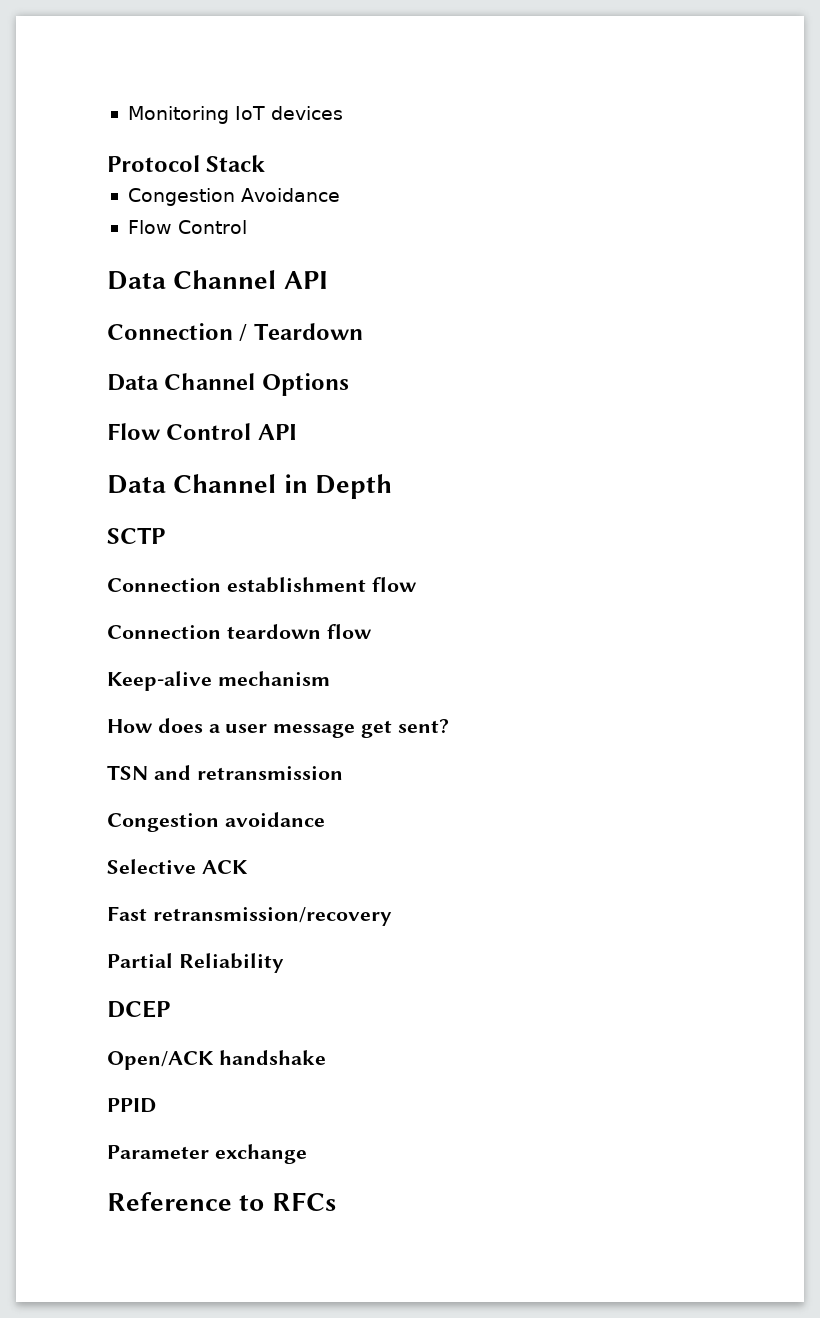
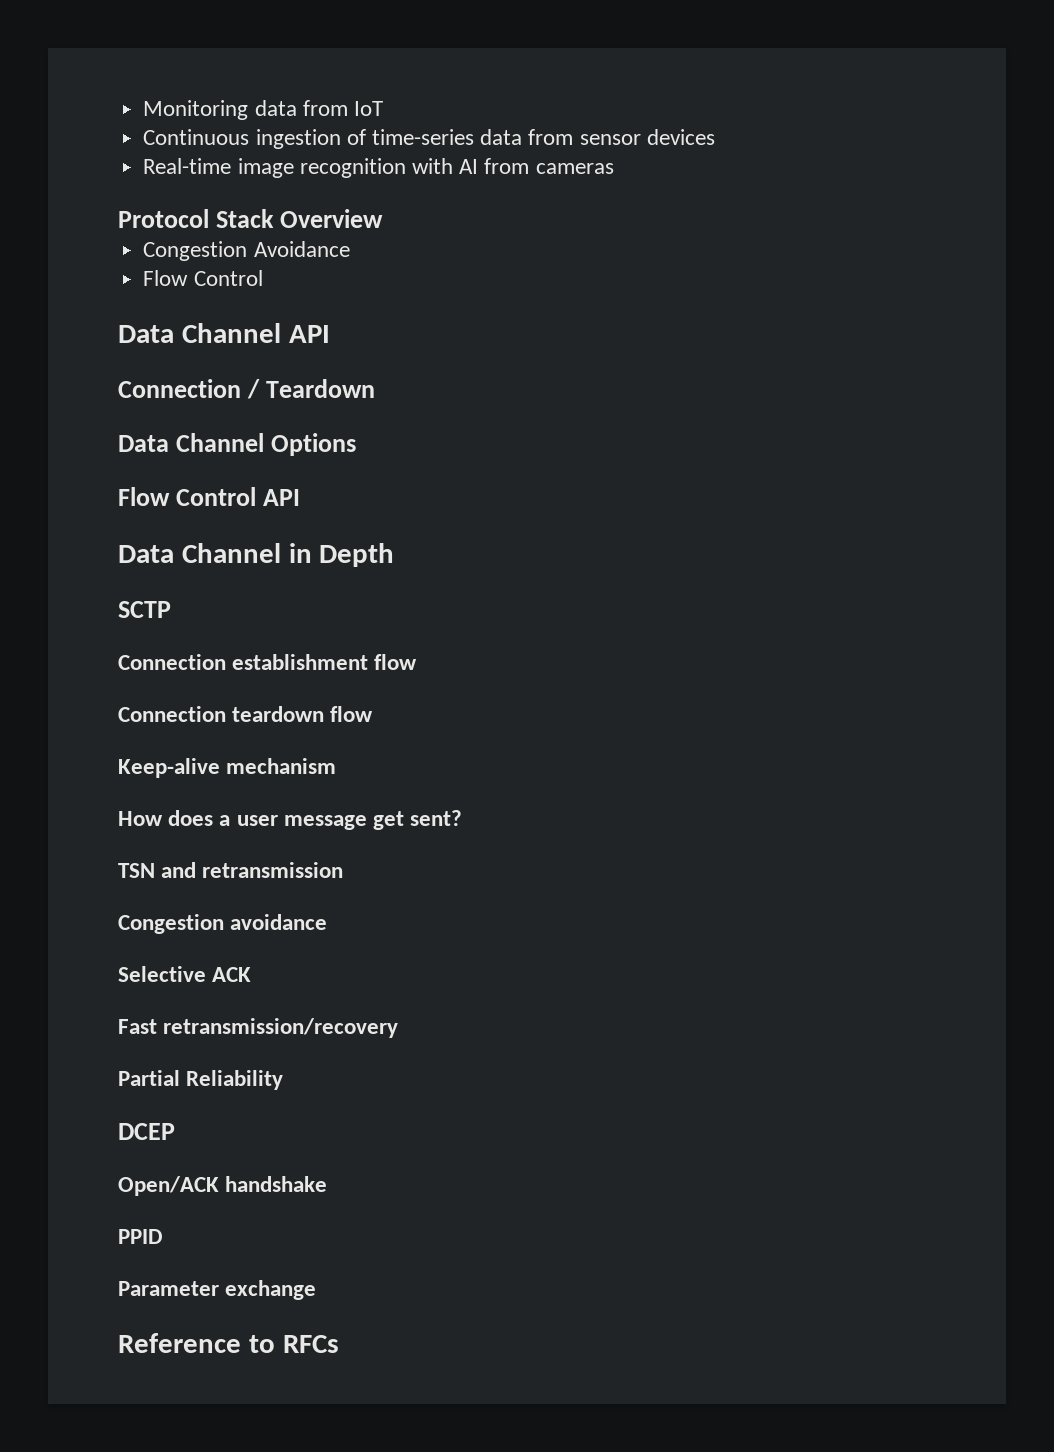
- Monitoring IoT devices
+ Monitoring data from IoT
+ Continuous ingestion of time-series data from sensor devices
+ Real-time image recognition with AI from cameras
- Protocol Stack
+ Protocol Stack Overview

